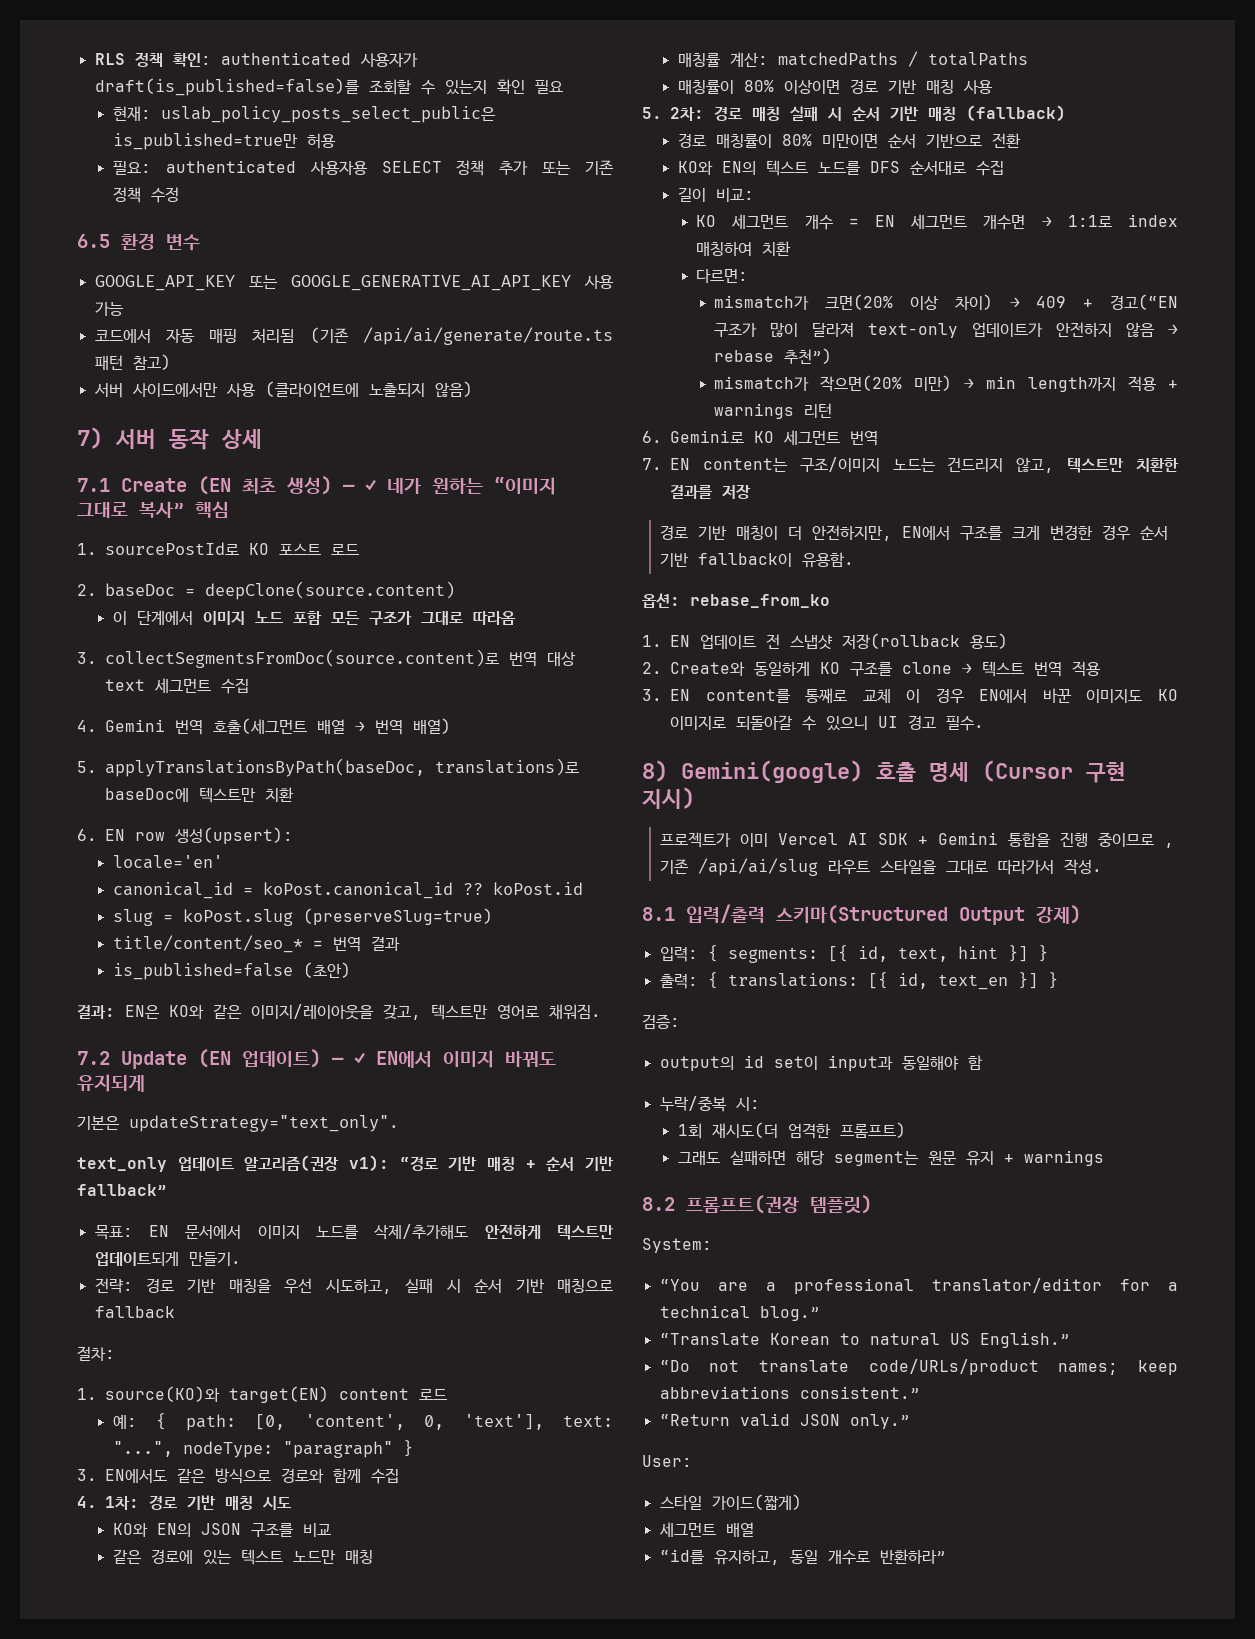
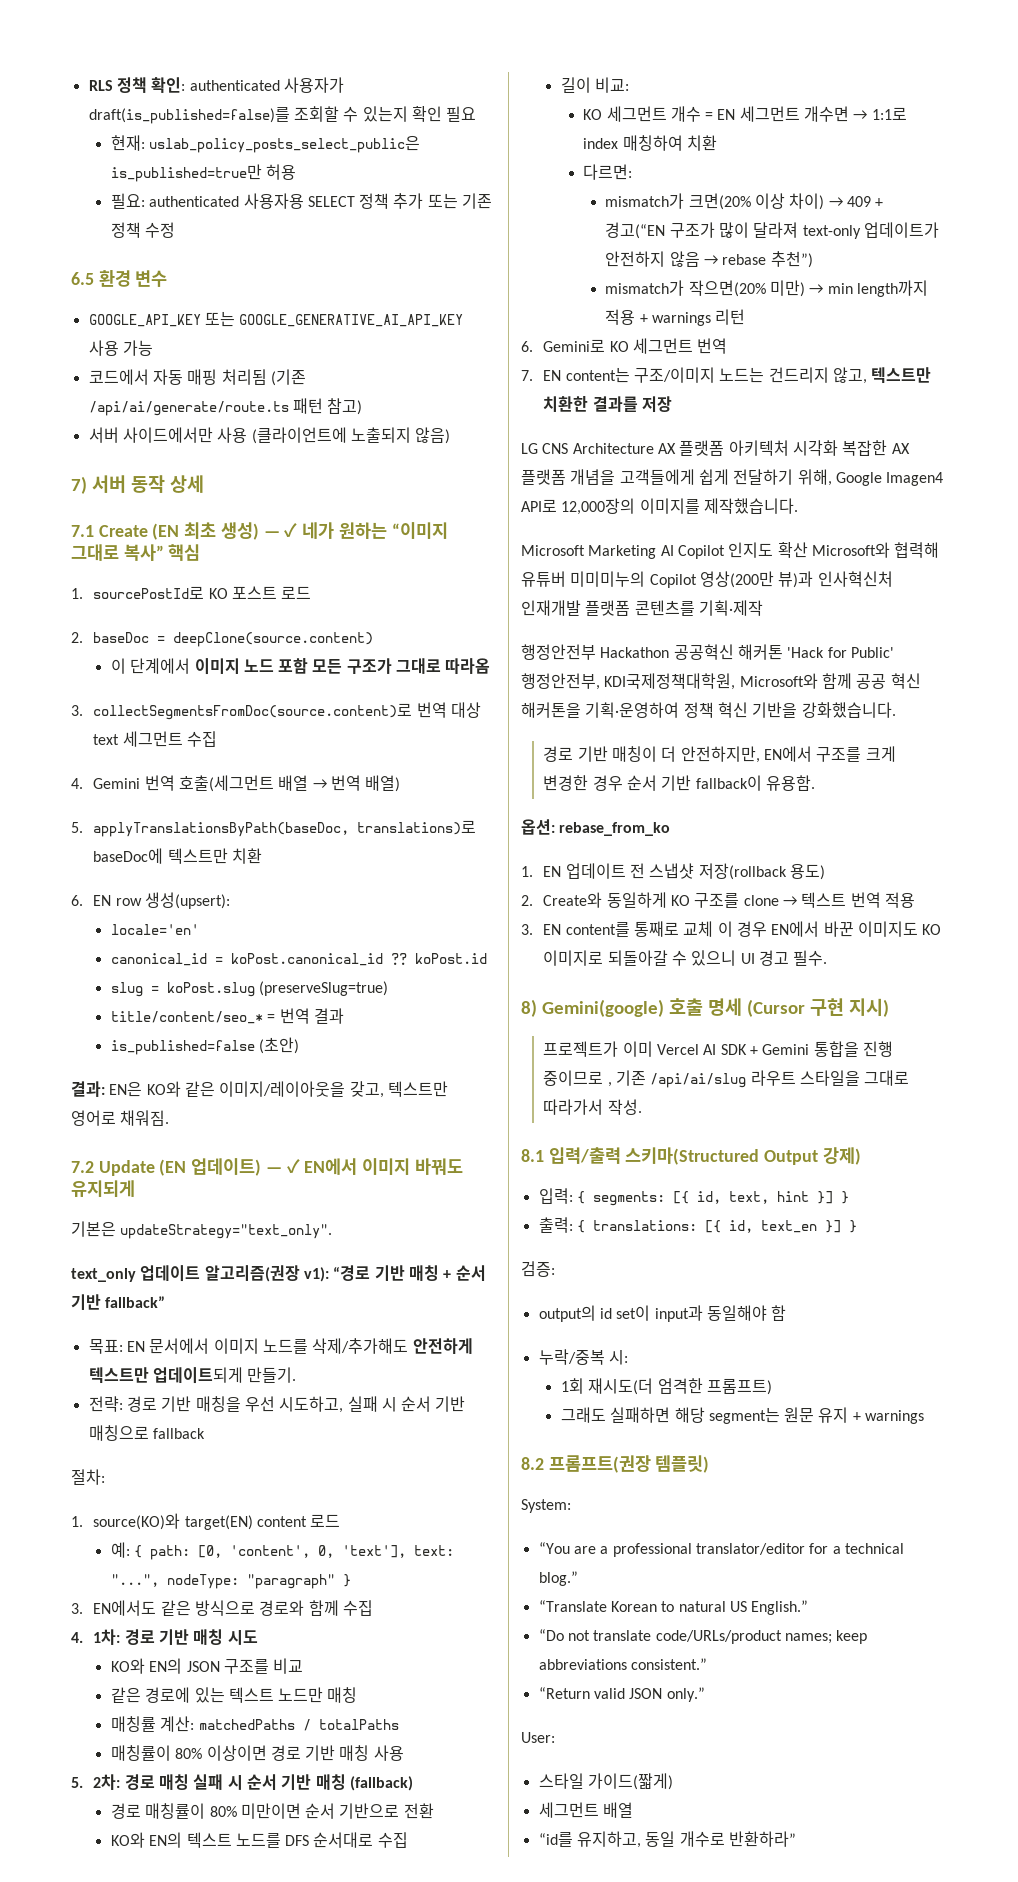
+ LG CNS Architecture AX 플랫폼 아키텍처 시각화 복잡한 AX 플랫폼 개념을 고객들에게 쉽게 전달하기 위해, Google Imagen4 API로 12,000장의 이미지를 제작했습니다.
+ Microsoft Marketing AI Copilot 인지도 확산 Microsoft와 협력해 유튜버 미미미누의 Copilot 영상(200만 뷰)과 인사혁신처 인재개발 플랫폼 콘텐츠를 기획·제작
+ 행정안전부 Hackathon 공공혁신 해커톤 'Hack for Public' 행정안전부, KDI국제정책대학원, Microsoft와 함께 공공 혁신 해커톤을 기획·운영하여 정책 혁신 기반을 강화했습니다.

